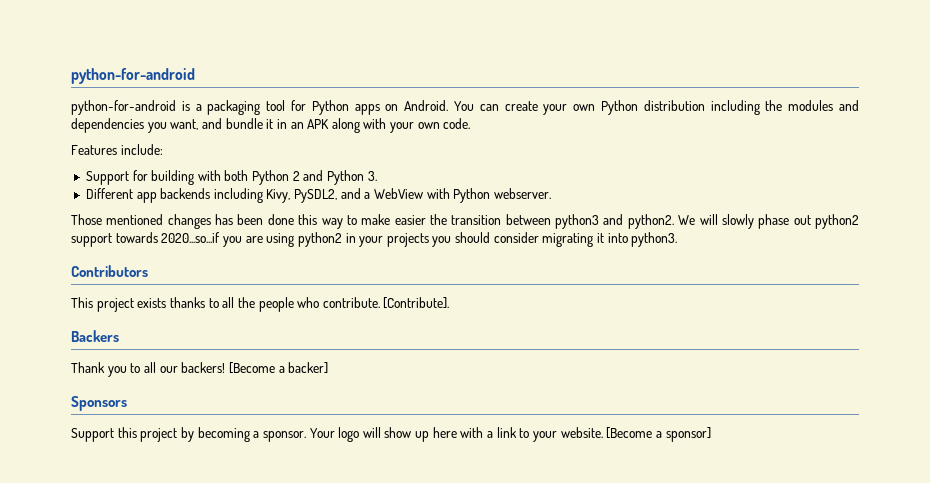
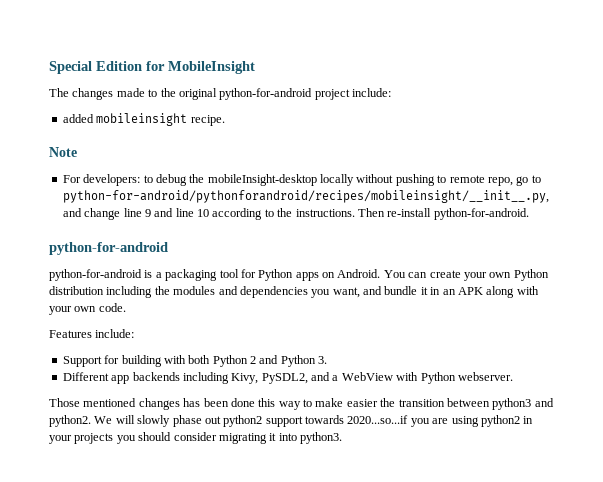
+ Special Edition for MobileInsight
+ The changes made to the original python-for-android project include:
+ added mobileinsight recipe.
+ Note
+ For developers: to debug the mobileInsight-desktop locally without pushing to remote repo, go to python-for-android/pythonforandroid/recipes/mobileinsight/__init__.py, and change line 9 and line 10 according to the instructions. Then re-install python-for-android.
- Contributors
- This project exists thanks to all the people who contribute. [Contribute].
- Backers
- Thank you to all our backers! [Become a backer]
- Sponsors
- Support this project by becoming a sponsor. Your logo will show up here with a link to your website. [Become a sponsor]

